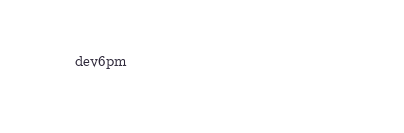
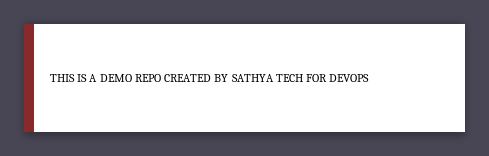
- dev6pm
+ THIS IS A DEMO REPO CREATED BY SATHYA TECH FOR DEVOPS

